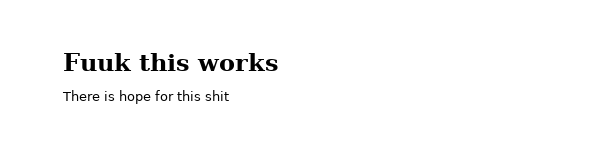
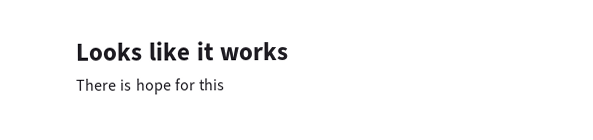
- Fuuk this works
+ Looks like it works
- There is hope for this shit
+ There is hope for this

